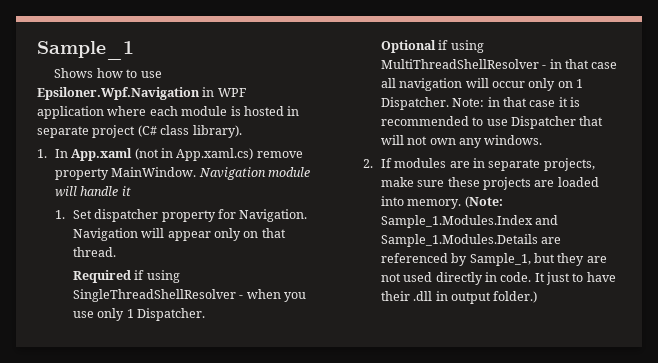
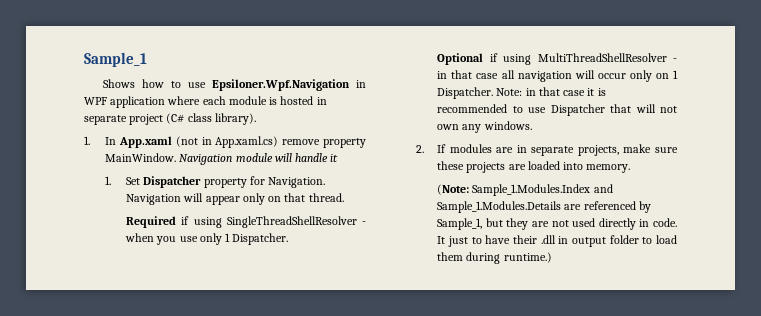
- 1. Set dispatcher property for Navigation.
+ 1. Set Dispatcher property for Navigation.
- 2. If modules are in separate projects, make sure these projects are loaded into memory. (Note: Sample_1.Modules.Index and Sample_1.Modules.Details are referenced by Sample_1, but they are not used directly in code.
+ 2. If modules are in separate projects, make sure these projects are loaded into memory.
+ (Note: Sample_1.Modules.Index and Sample_1.Modules.Details are referenced by Sample_1, but they are not used directly in code.
- It just to have their .dll in output folder.)
+ It just to have their .dll in output folder to load them during runtime.)

